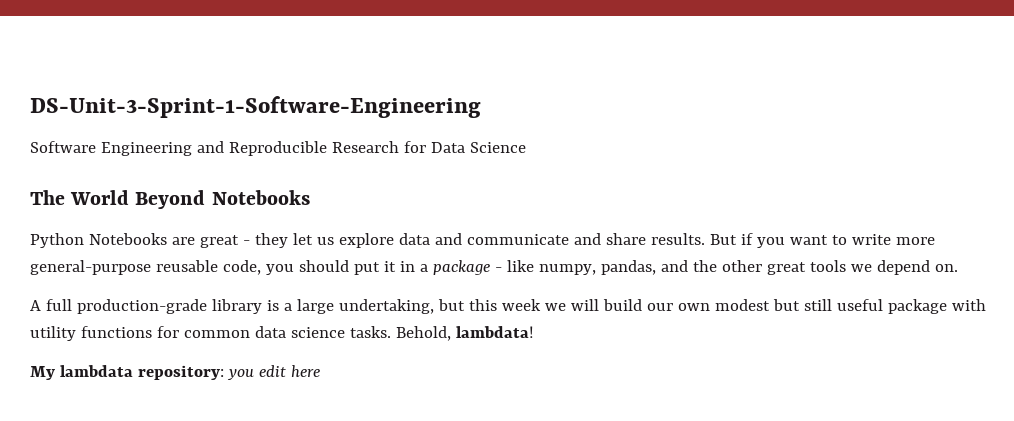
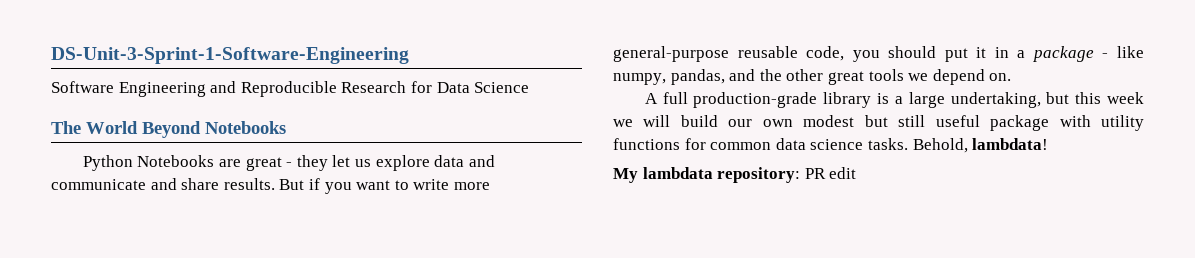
- My lambdata repository: you edit here
+ My lambdata repository: PR edit

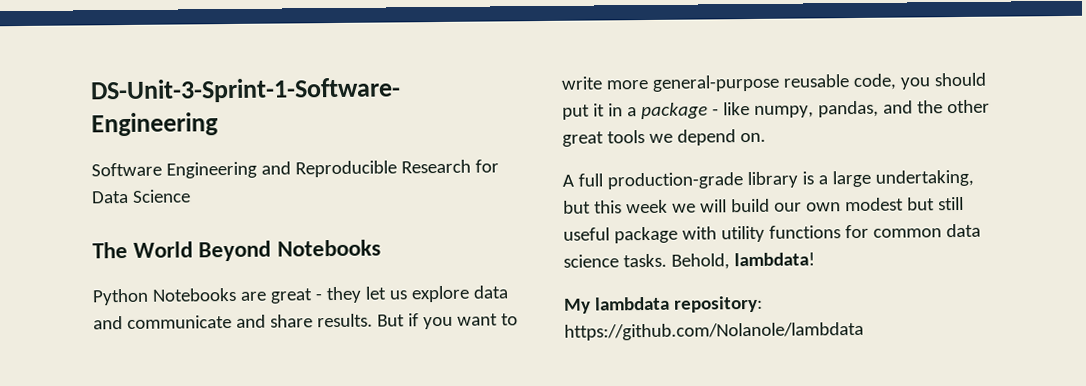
- My lambdata repository: PR edit
+ My lambdata repository: https://github.com/Nolanole/lambdata

